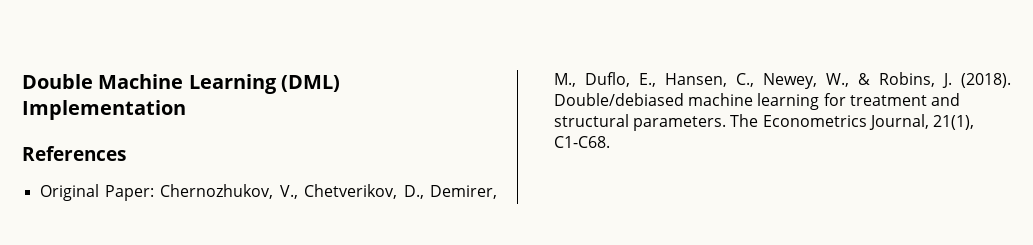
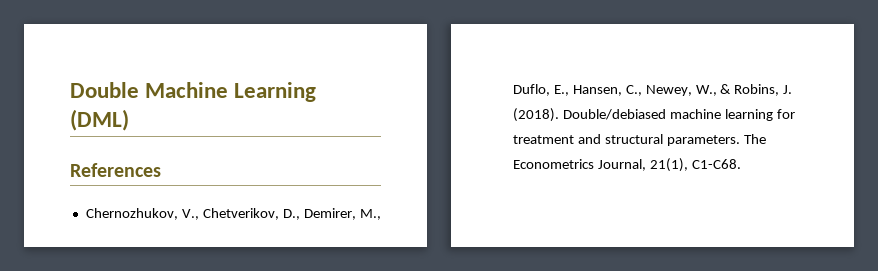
- Double Machine Learning (DML) Implementation
+ Double Machine Learning (DML)
- Original Paper: Chernozhukov, V., Chetverikov, D., Demirer, M., Duflo, E., Hansen, C., Newey, W., & Robins, J. (2018).
+ Chernozhukov, V., Chetverikov, D., Demirer, M., Duflo, E., Hansen, C., Newey, W., & Robins, J. (2018).

